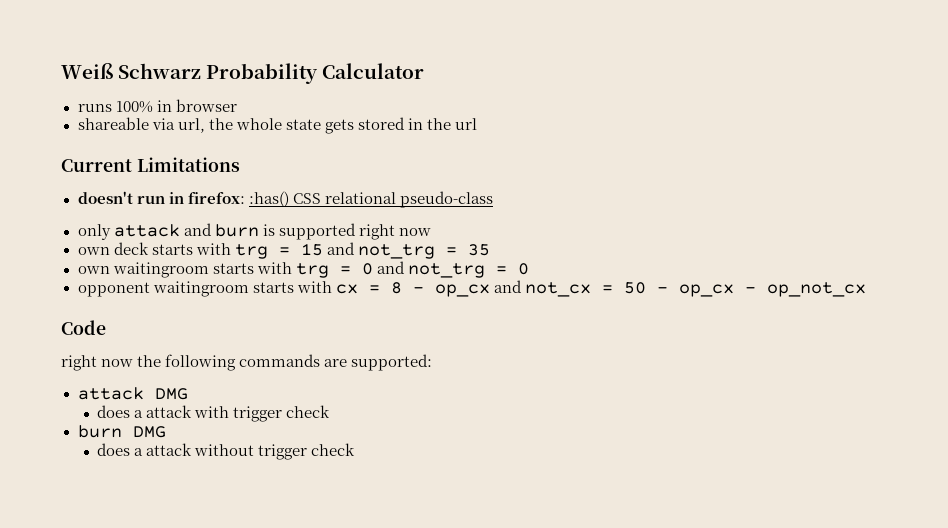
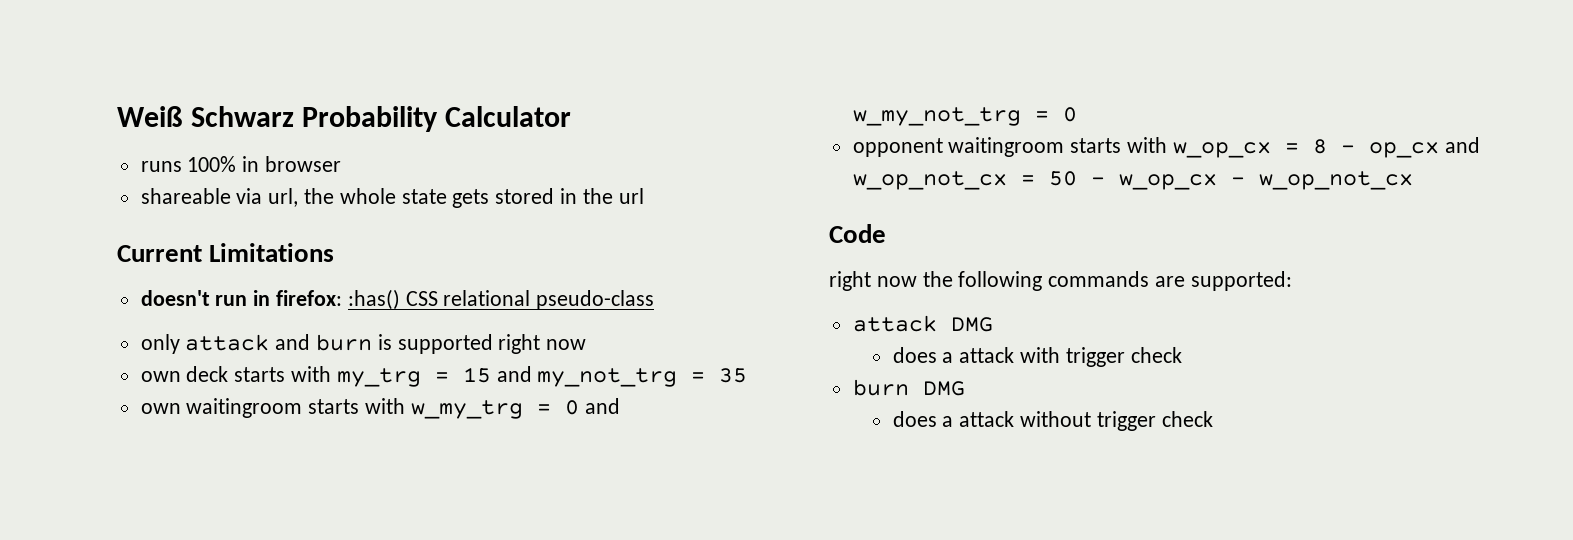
- own deck starts with trg = 15 and not_trg = 35
+ own deck starts with my_trg = 15 and my_not_trg = 35
- own waitingroom starts with trg = 0 and not_trg = 0
+ own waitingroom starts with w_my_trg = 0 and w_my_not_trg = 0
- opponent waitingroom starts with cx = 8 - op_cx and not_cx = 50 - op_cx - op_not_cx
+ opponent waitingroom starts with w_op_cx = 8 - op_cx and w_op_not_cx = 50 - w_op_cx - w_op_not_cx

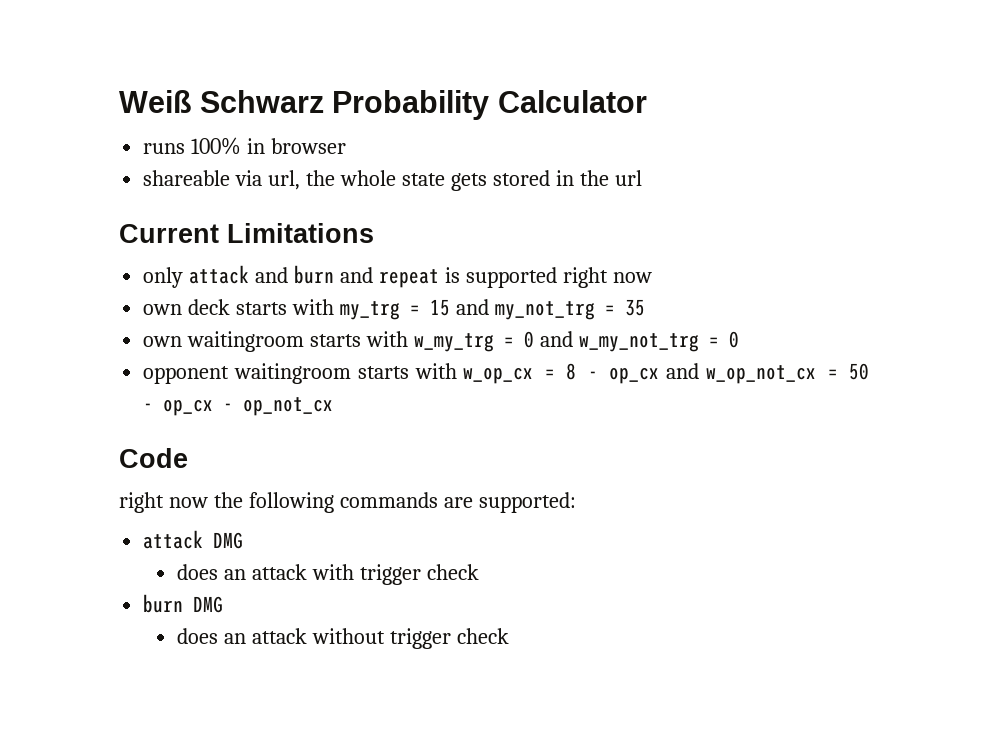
- doesn't run in firefox: :has() CSS relational pseudo-class
- only attack and burn is supported right now
+ only attack and burn and repeat is supported right now
- opponent waitingroom starts with w_op_cx = 8 - op_cx and w_op_not_cx = 50 - w_op_cx - w_op_not_cx
+ opponent waitingroom starts with w_op_cx = 8 - op_cx and w_op_not_cx = 50 - op_cx - op_not_cx
- does a attack with trigger check
+ does an attack with trigger check
- does a attack without trigger check
+ does an attack without trigger check

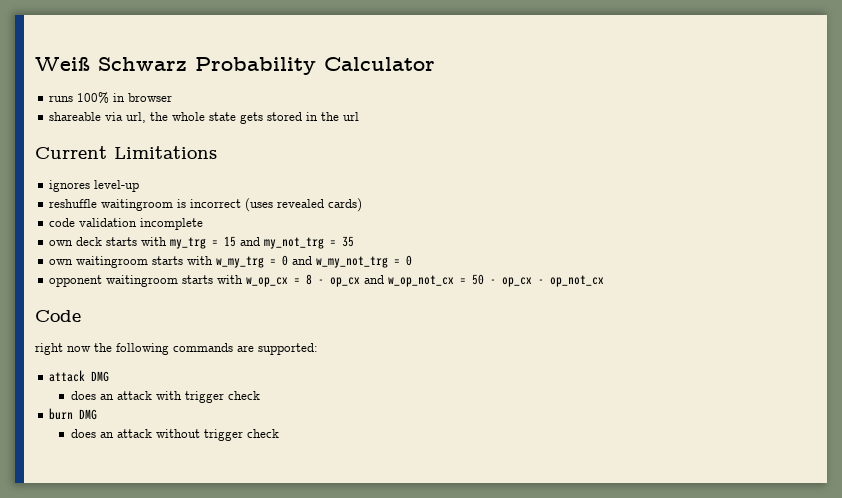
- only attack and burn and repeat is supported right now
+ ignores level-up
+ reshuffle waitingroom is incorrect (uses revealed cards)
+ code validation incomplete

